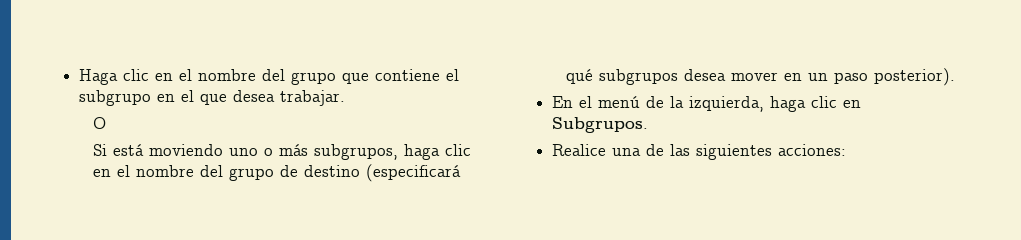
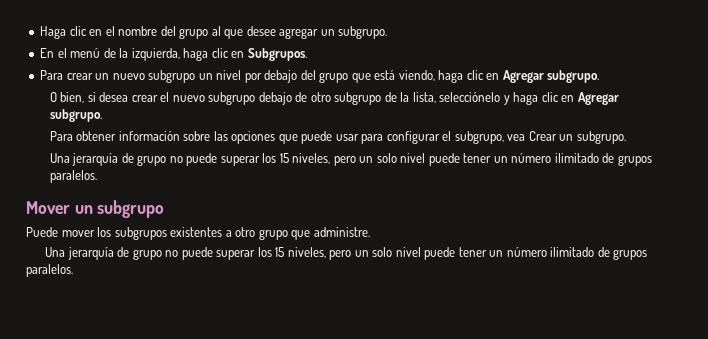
- Haga clic en el nombre del grupo que contiene el subgrupo en el que desea trabajar.
- O
- Si está moviendo uno o más subgrupos, haga clic en el nombre del grupo de destino (especificará qué subgrupos desea mover en un paso posterior).
+ Haga clic en el nombre del grupo al que desee agregar un subgrupo.
- Realice una de las siguientes acciones:
+ Para crear un nuevo subgrupo un nivel por debajo del grupo que está viendo, haga clic en Agregar subgrupo.
+ O bien, si desea crear el nuevo subgrupo debajo de otro subgrupo de la lista, selecciónelo y haga clic en Agregar subgrupo.
+ Para obtener información sobre las opciones que puede usar para configurar el subgrupo, vea Crear un subgrupo.
+ Una jerarquía de grupo no puede superar los 15 niveles, pero un solo nivel puede tener un número ilimitado de grupos paralelos.
+ Mover un subgrupo
+ Puede mover los subgrupos existentes a otro grupo que administre.
+ Una jerarquía de grupo no puede superar los 15 niveles, pero un solo nivel puede tener un número ilimitado de grupos paralelos.

